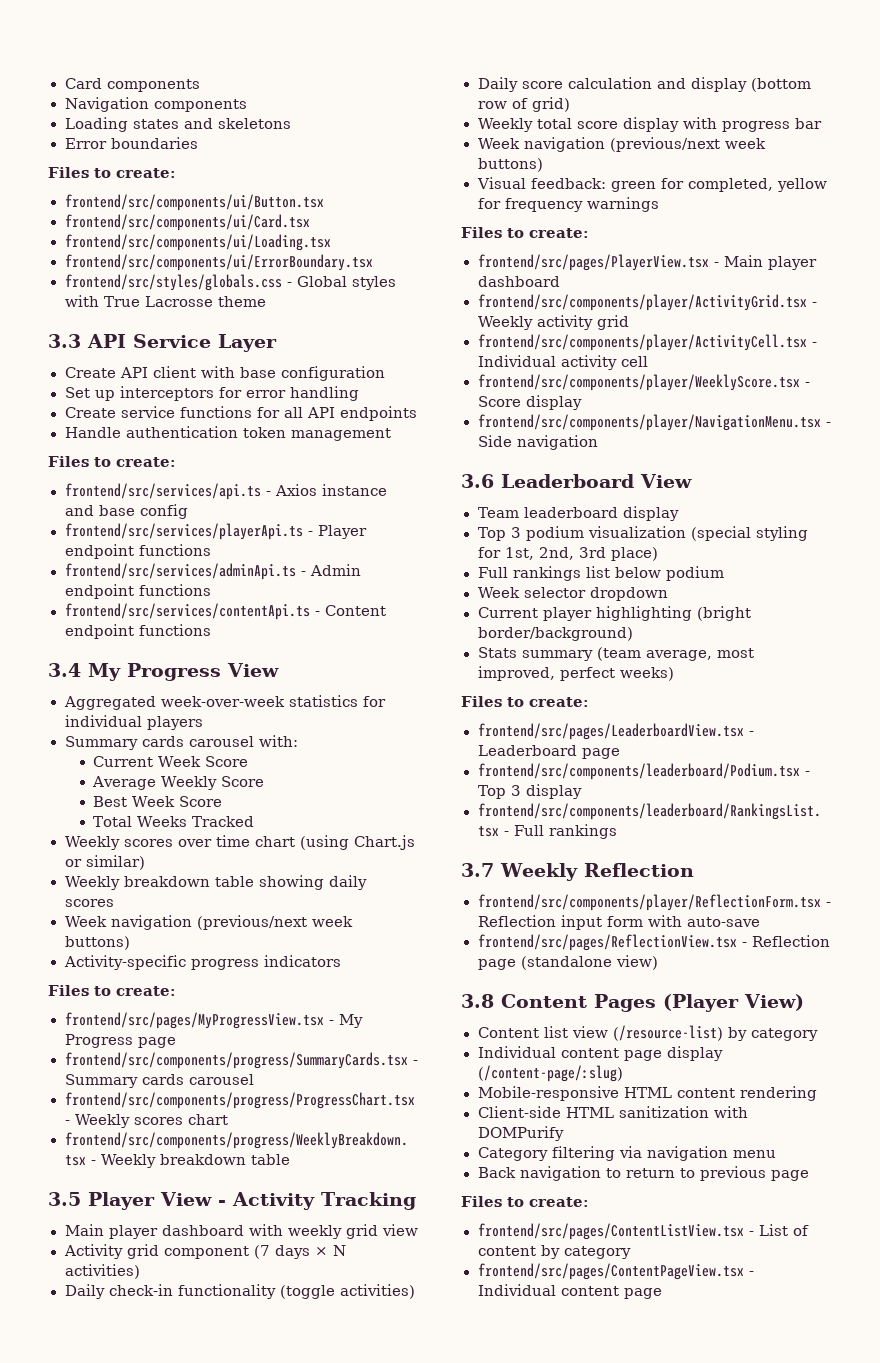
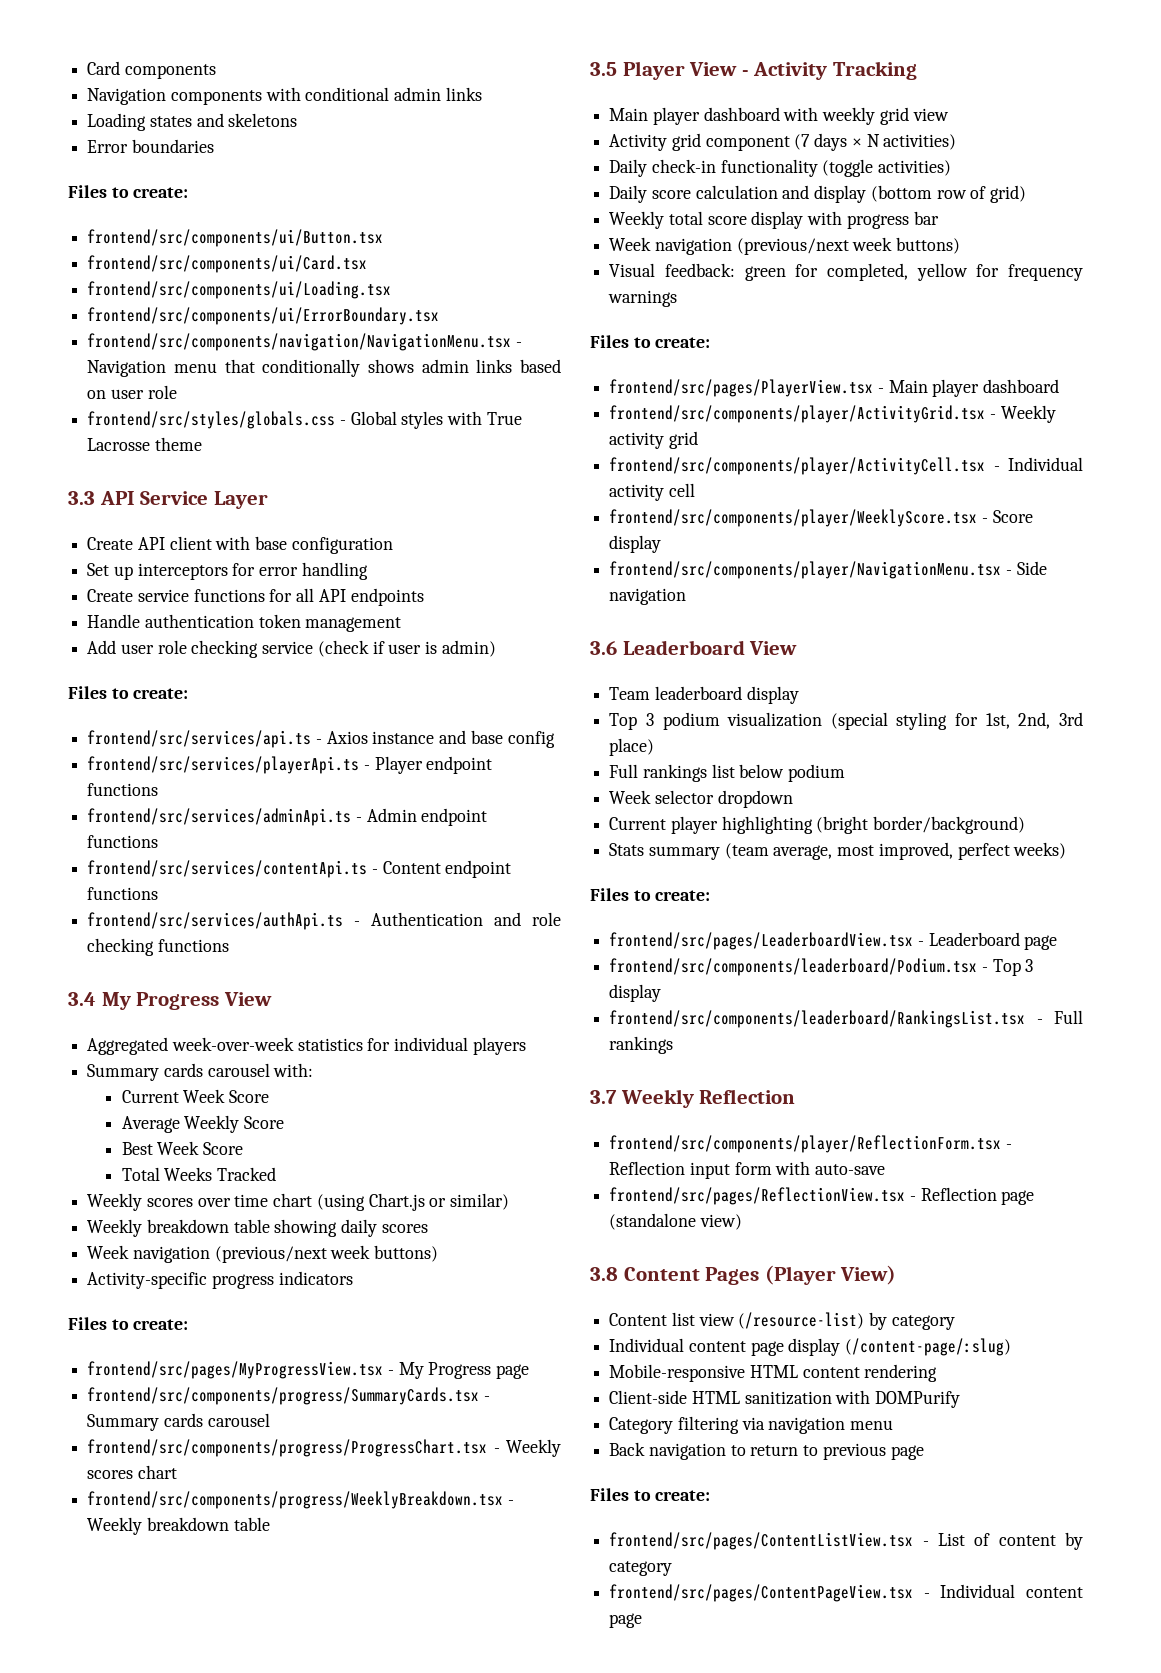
- Navigation components
+ Navigation components with conditional admin links
+ frontend/src/components/navigation/NavigationMenu.tsx - Navigation menu that conditionally shows admin links based on user role
+ Add user role checking service (check if user is admin)
+ frontend/src/services/authApi.ts - Authentication and role checking functions

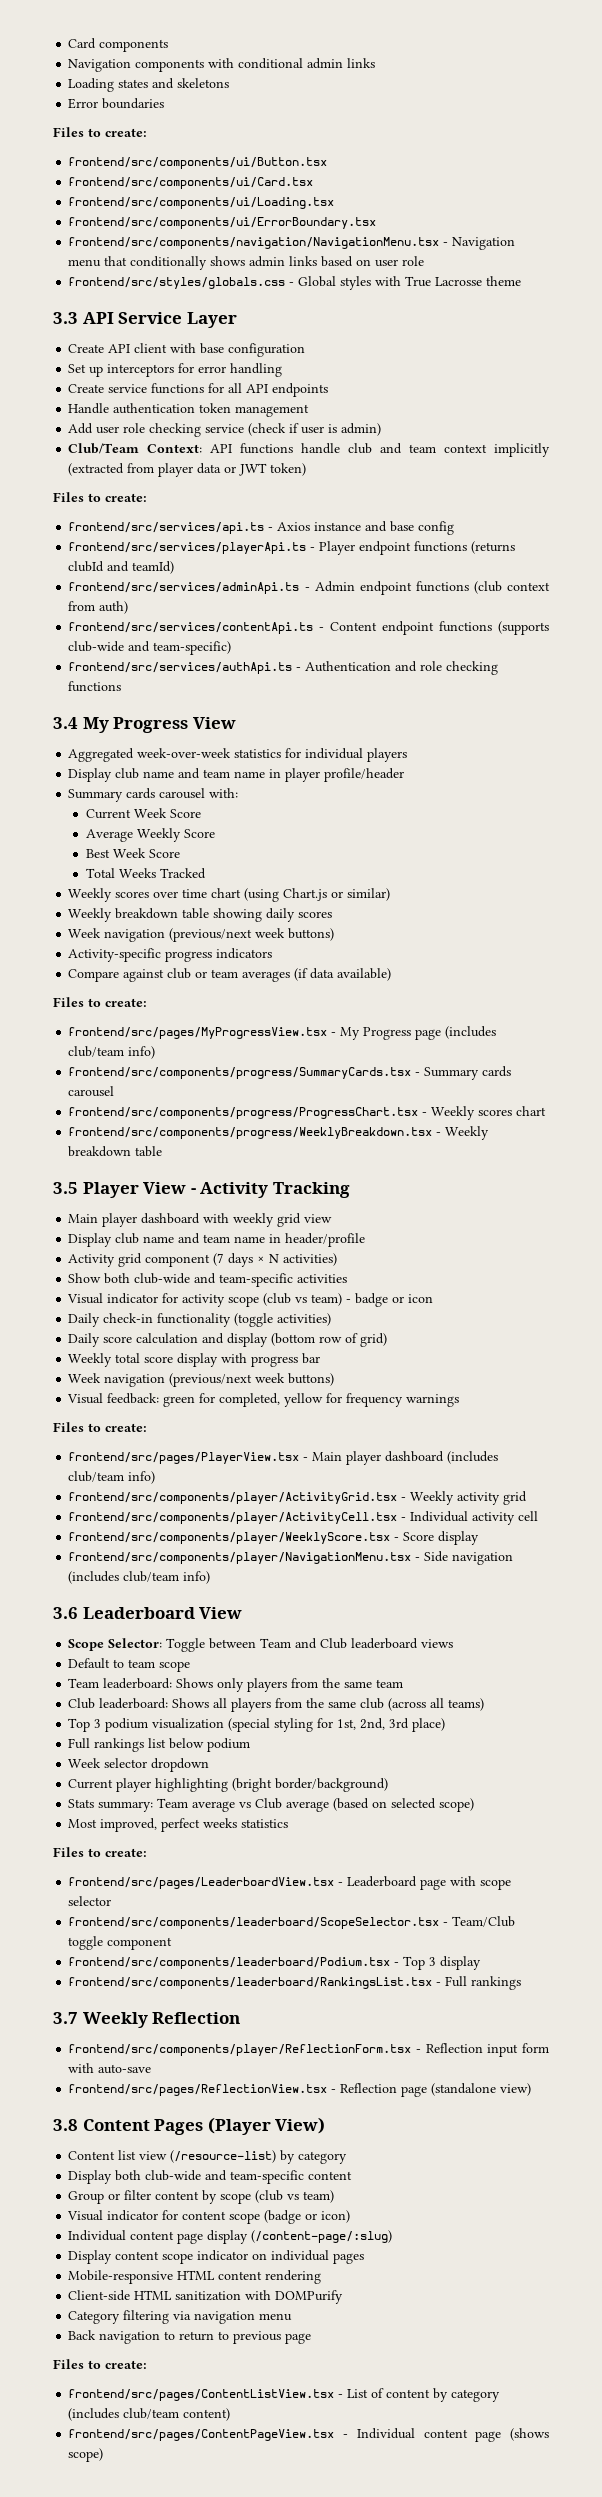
+ Club/Team Context: API functions handle club and team context implicitly (extracted from player data or JWT token)
- frontend/src/services/playerApi.ts - Player endpoint functions
+ frontend/src/services/playerApi.ts - Player endpoint functions (returns clubId and teamId)
- frontend/src/services/adminApi.ts - Admin endpoint functions
+ frontend/src/services/adminApi.ts - Admin endpoint functions (club context from auth)
- frontend/src/services/contentApi.ts - Content endpoint functions
+ frontend/src/services/contentApi.ts - Content endpoint functions (supports club-wide and team-specific)
+ Display club name and team name in player profile/header
+ Compare against club or team averages (if data available)
- frontend/src/pages/MyProgressView.tsx - My Progress page
+ frontend/src/pages/MyProgressView.tsx - My Progress page (includes club/team info)
+ Display club name and team name in header/profile
+ Show both club-wide and team-specific activities
+ Visual indicator for activity scope (club vs team) - badge or icon
- frontend/src/pages/PlayerView.tsx - Main player dashboard
+ frontend/src/pages/PlayerView.tsx - Main player dashboard (includes club/team info)
- frontend/src/components/player/NavigationMenu.tsx - Side navigation
+ frontend/src/components/player/NavigationMenu.tsx - Side navigation (includes club/team info)
- Team leaderboard display
+ Scope Selector: Toggle between Team and Club leaderboard views
+ Default to team scope
+ Team leaderboard: Shows only players from the same team
+ Club leaderboard: Shows all players from the same club (across all teams)
- Stats summary (team average, most improved, perfect weeks)
+ Stats summary: Team average vs Club average (based on selected scope)
+ Most improved, perfect weeks statistics
- frontend/src/pages/LeaderboardView.tsx - Leaderboard page
+ frontend/src/pages/LeaderboardView.tsx - Leaderboard page with scope selector
+ frontend/src/components/leaderboard/ScopeSelector.tsx - Team/Club toggle component
+ Display both club-wide and team-specific content
+ Group or filter content by scope (club vs team)
+ Visual indicator for content scope (badge or icon)
+ Display content scope indicator on individual pages
- frontend/src/pages/ContentListView.tsx - List of content by category
+ frontend/src/pages/ContentListView.tsx - List of content by category (includes club/team content)
- frontend/src/pages/ContentPageView.tsx - Individual content page
+ frontend/src/pages/ContentPageView.tsx - Individual content page (shows scope)

